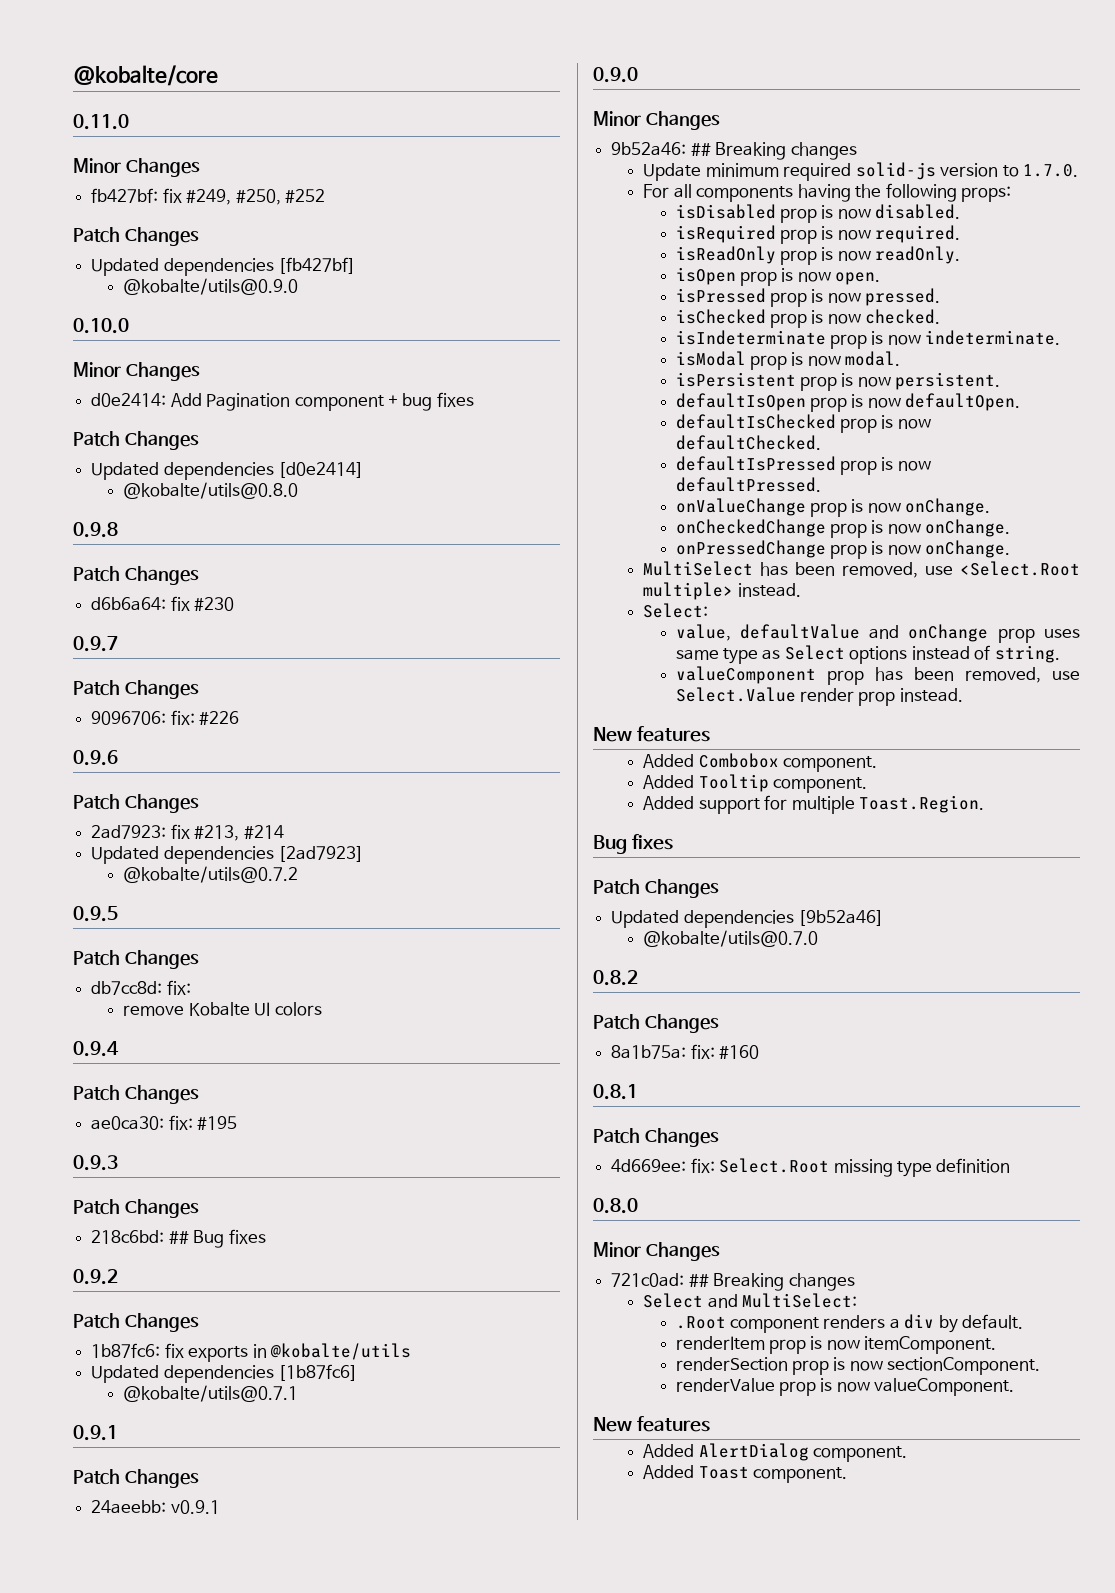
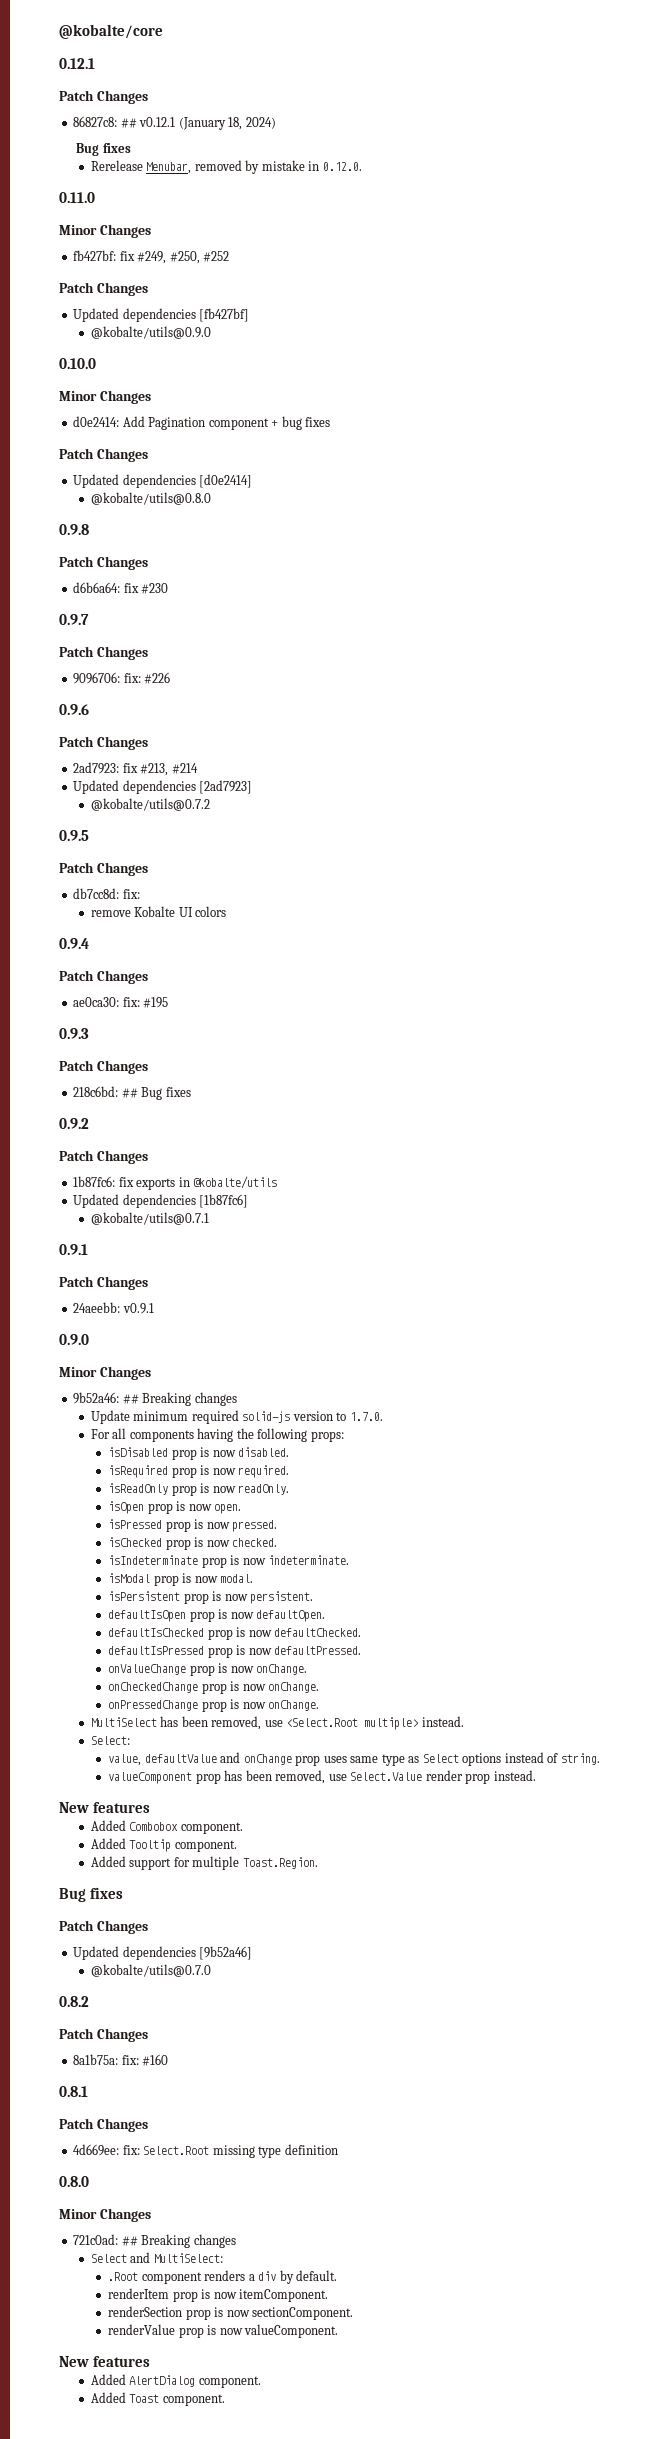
+ 0.12.1
+ Patch Changes
+ 86827c8: ## v0.12.1 (January 18, 2024)
+ Bug fixes
+ Rerelease Menubar, removed by mistake in 0.12.0.

